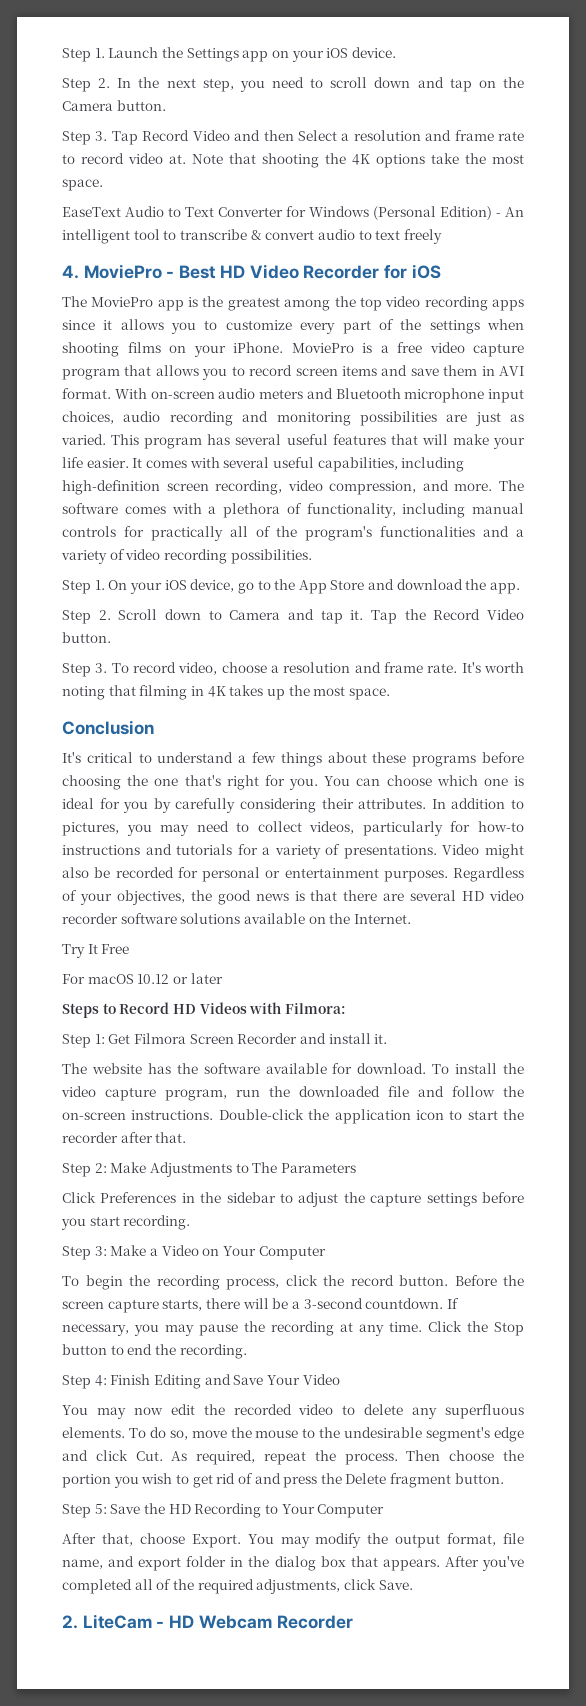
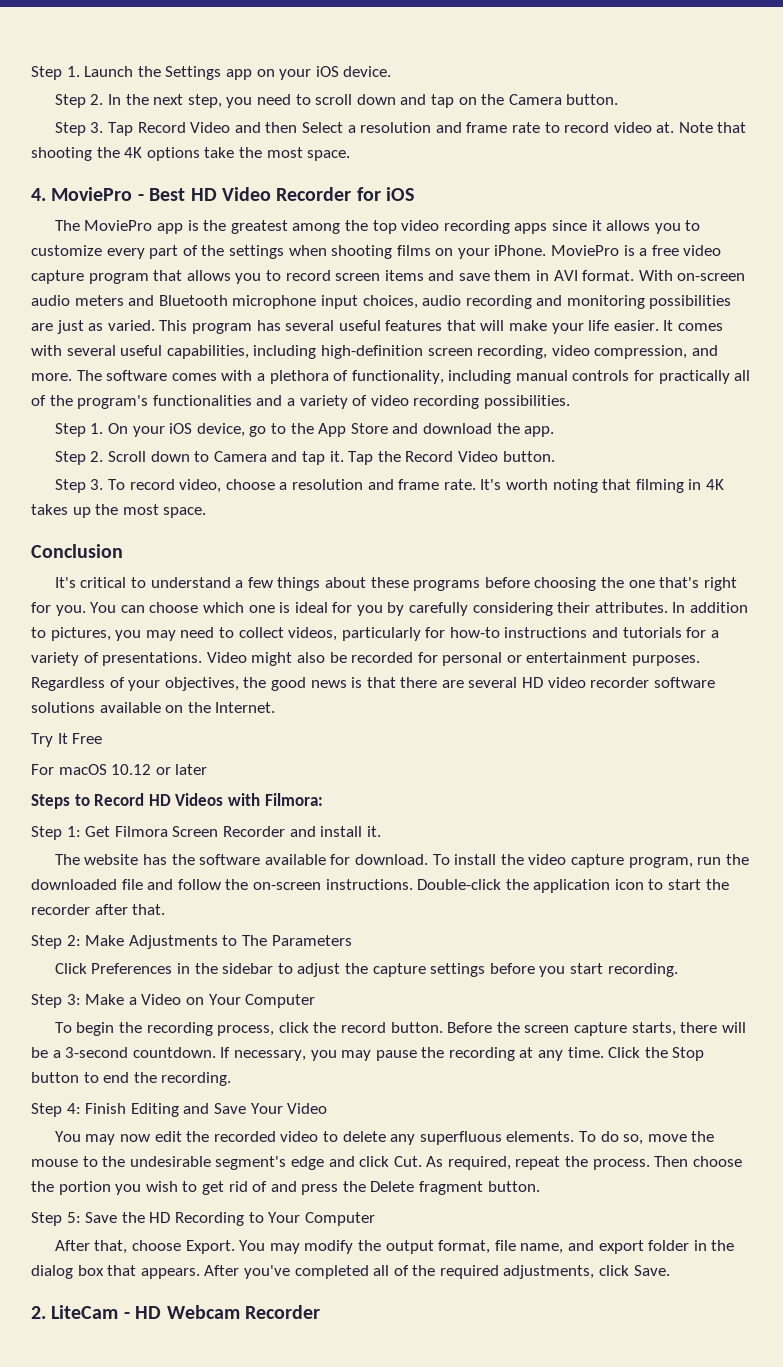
- EaseText Audio to Text Converter for Windows (Personal Edition) - An intelligent tool to transcribe & convert audio to text freely

